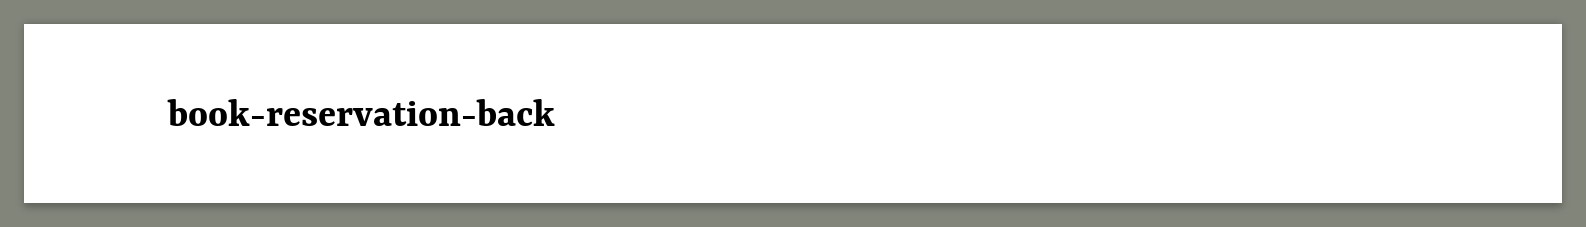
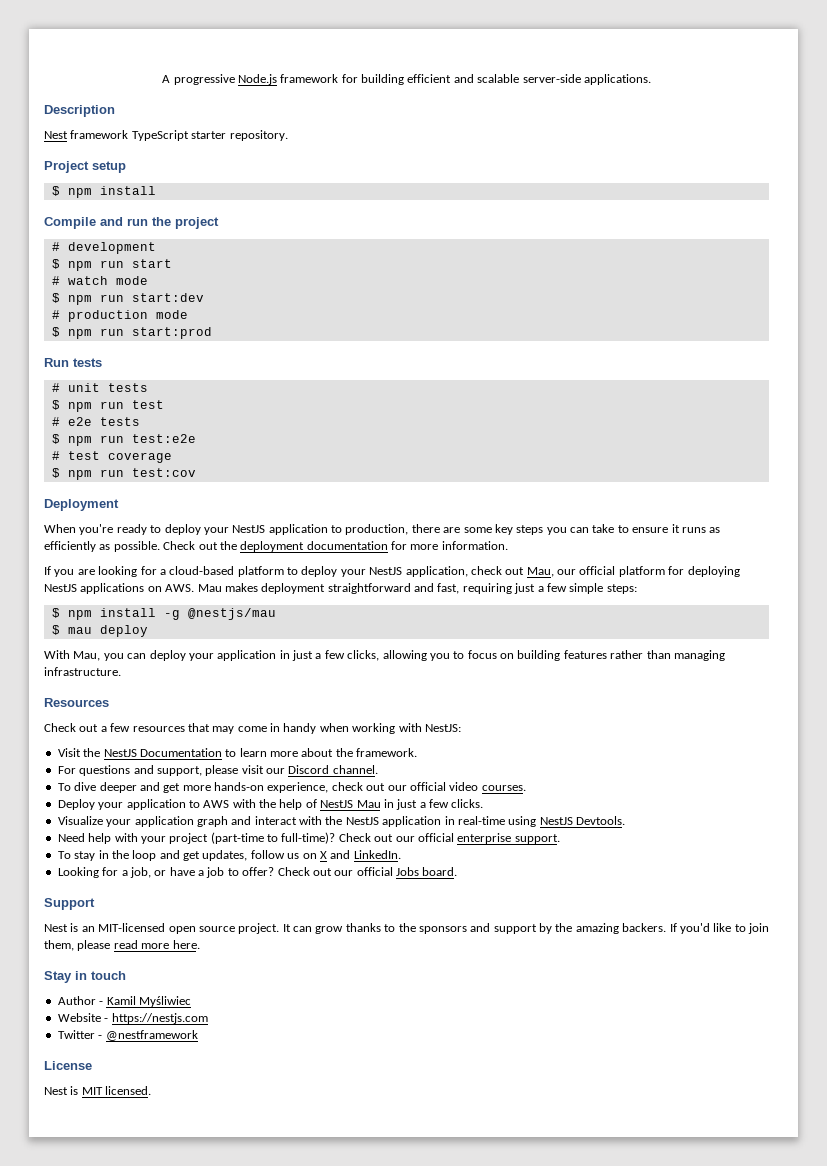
- book-reservation-back
+ A progressive Node.js framework for building efficient and scalable server-side applications.
+ Description
+ Nest framework TypeScript starter repository.
+ Project setup
+ $ npm install
+ Compile and run the project
+ # development
+ $ npm run start
+ # watch mode
+ $ npm run start:dev
+ # production mode
+ $ npm run start:prod
+ Run tests
+ # unit tests
+ $ npm run test
+ # e2e tests
+ $ npm run test:e2e
+ # test coverage
+ $ npm run test:cov
+ Deployment
+ When you're ready to deploy your NestJS application to production, there are some key steps you can take to ensure it runs as efficiently as possible. Check out the deployment documentation for more information.
+ If you are looking for a cloud-based platform to deploy your NestJS application, check out Mau, our official platform for deploying NestJS applications on AWS. Mau makes deployment straightforward and fast, requiring just a few simple steps:
+ $ npm install -g @nestjs/mau
+ $ mau deploy
+ With Mau, you can deploy your application in just a few clicks, allowing you to focus on building features rather than managing infrastructure.
+ Resources
+ Check out a few resources that may come in handy when working with NestJS:
+ Visit the NestJS Documentation to learn more about the framework.
+ For questions and support, please visit our Discord channel.
+ To dive deeper and get more hands-on experience, check out our official video courses.
+ Deploy your application to AWS with the help of NestJS Mau in just a few clicks.
+ Visualize your application graph and interact with the NestJS application in real-time using NestJS Devtools.
+ Need help with your project (part-time to full-time)? Check out our official enterprise support.
+ To stay in the loop and get updates, follow us on X and LinkedIn.
+ Looking for a job, or have a job to offer? Check out our official Jobs board.
+ Support
+ Nest is an MIT-licensed open source project. It can grow thanks to the sponsors and support by the amazing backers. If you'd like to join them, please read more here.
+ Stay in touch
+ Author - Kamil Myśliwiec
+ Website - https://nestjs.com
+ Twitter - @nestframework
+ License
+ Nest is MIT licensed.

